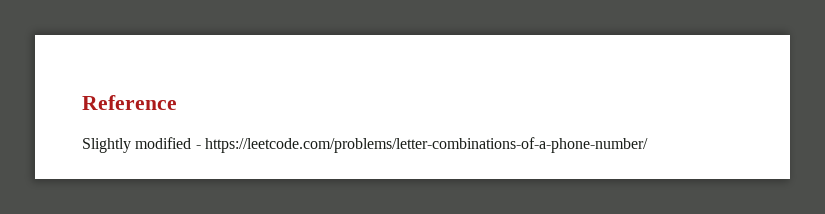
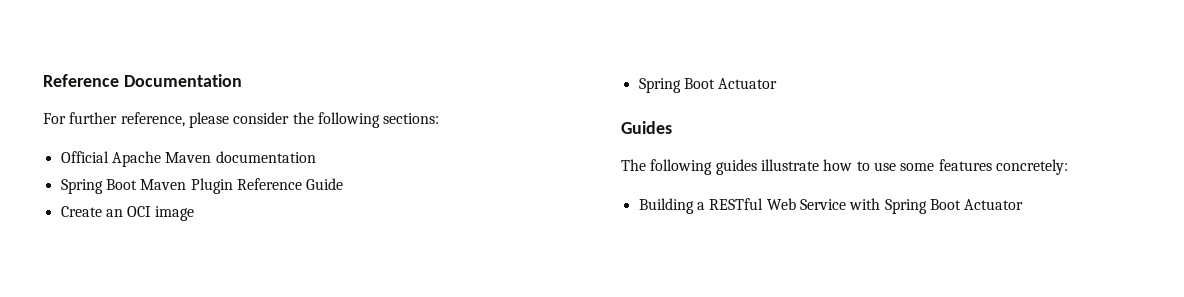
- Reference
- Slightly modified - https://leetcode.com/problems/letter-combinations-of-a-phone-number/
+ Reference Documentation
+ For further reference, please consider the following sections:
+ Official Apache Maven documentation
+ Spring Boot Maven Plugin Reference Guide
+ Create an OCI image
+ Spring Boot Actuator
+ Guides
+ The following guides illustrate how to use some features concretely:
+ Building a RESTful Web Service with Spring Boot Actuator

